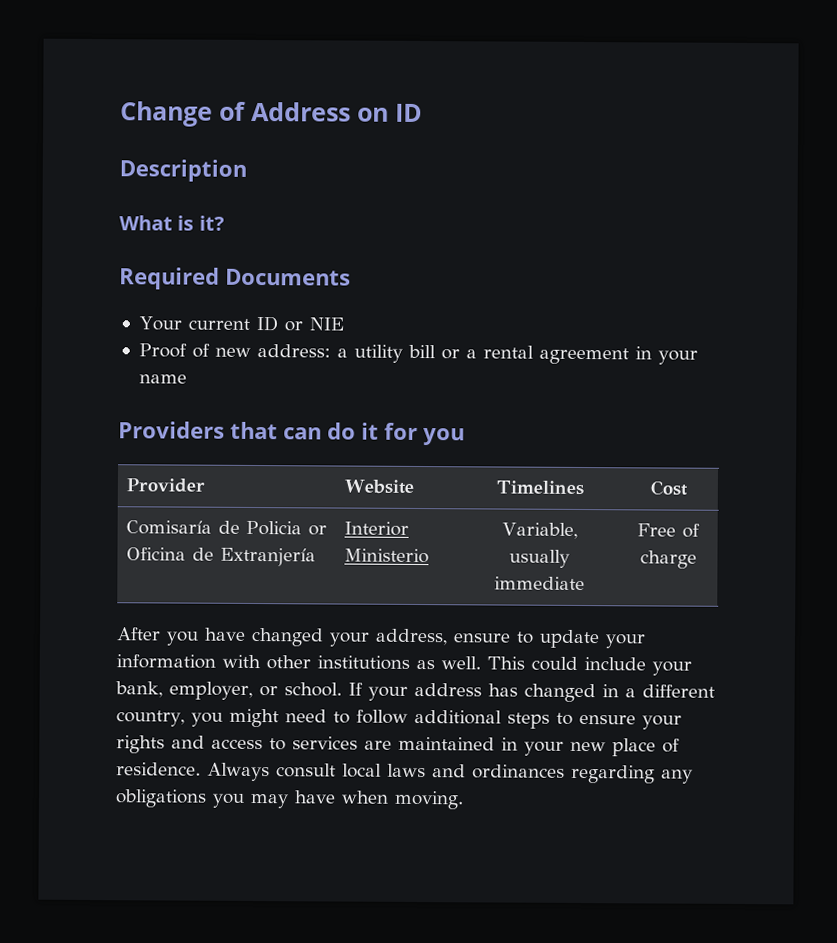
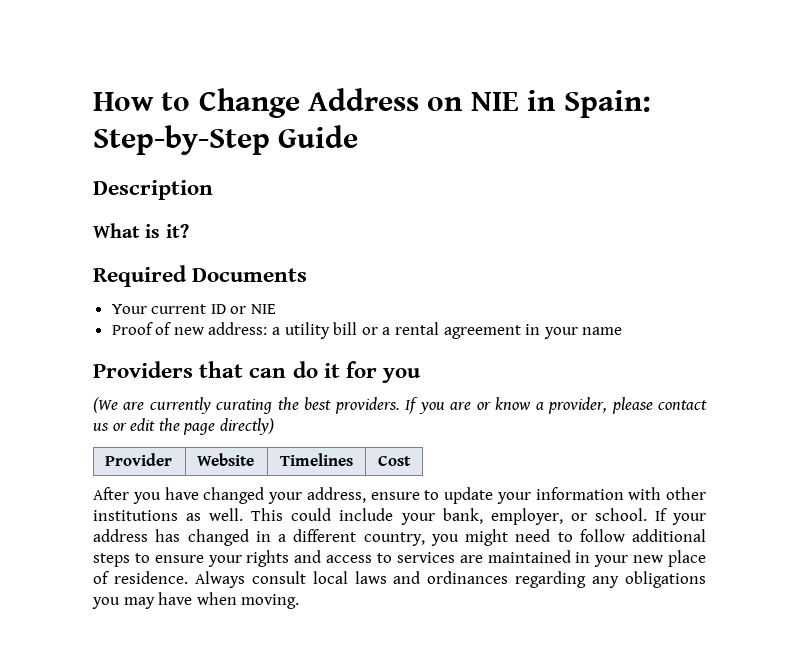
- Change of Address on ID
+ How to Change Address on NIE in Spain: Step-by-Step Guide
+ (We are currently curating the best providers. If you are or know a provider, please contact us or edit the page directly)
  Provider | Website | Timelines | Cost
- Comisaría de Policia or Oficina de Extranjería | Interior Ministerio | Variable, usually immediate | Free of charge

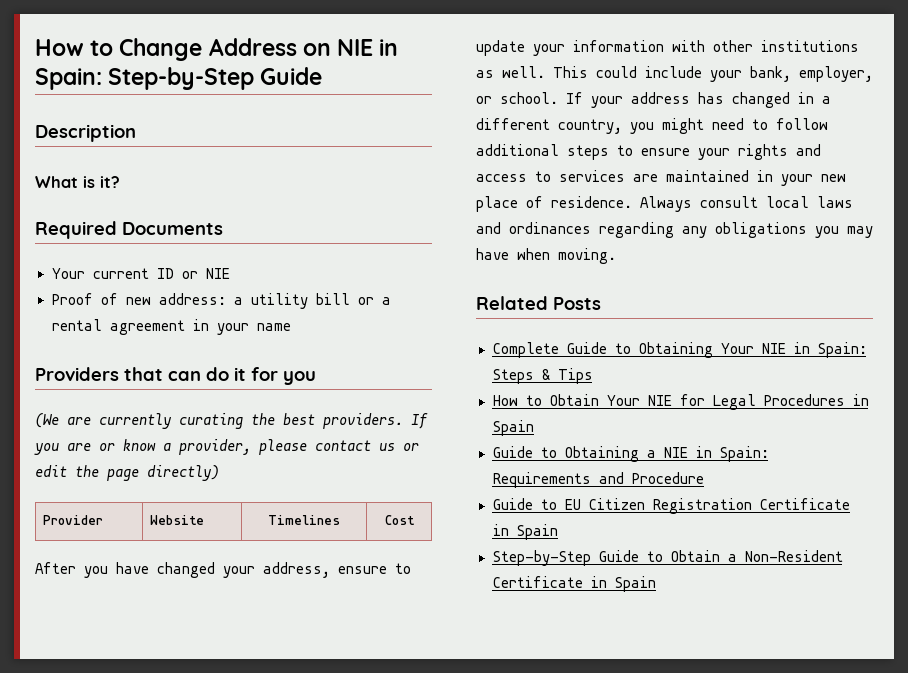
+ Related Posts
+ Complete Guide to Obtaining Your NIE in Spain: Steps & Tips
+ How to Obtain Your NIE for Legal Procedures in Spain
+ Guide to Obtaining a NIE in Spain: Requirements and Procedure
+ Guide to EU Citizen Registration Certificate in Spain
+ Step-by-Step Guide to Obtain a Non-Resident Certificate in Spain

